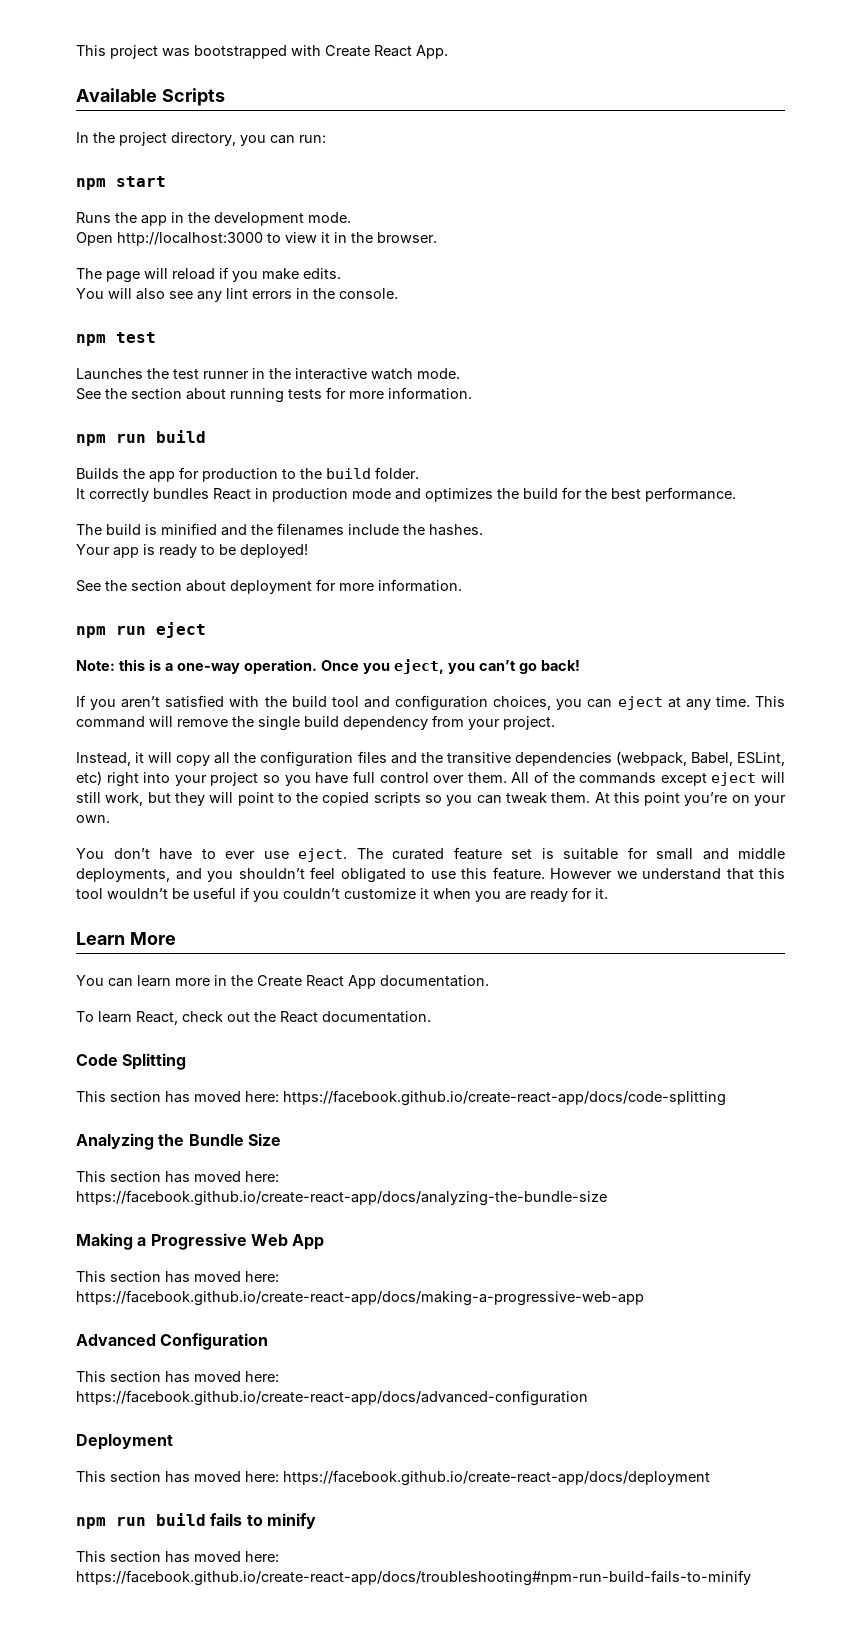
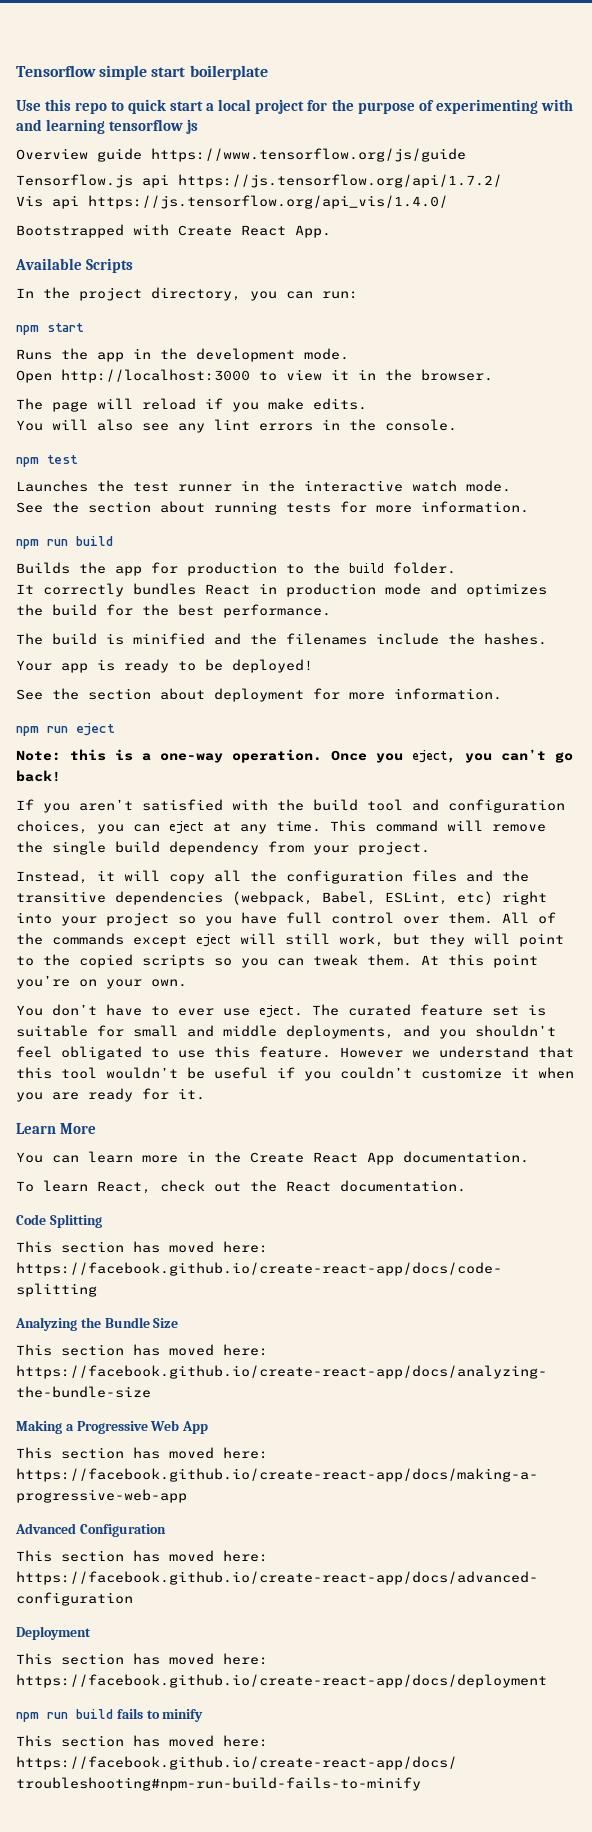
- This project was bootstrapped with Create React App.
+ Tensorflow simple start boilerplate
+ Use this repo to quick start a local project for the purpose of experimenting with and learning tensorflow js
+ Overview guide https://www.tensorflow.org/js/guide
+ Tensorflow.js api https://js.tensorflow.org/api/1.7.2/
+ Vis api https://js.tensorflow.org/api_vis/1.4.0/
+ Bootstrapped with Create React App.

